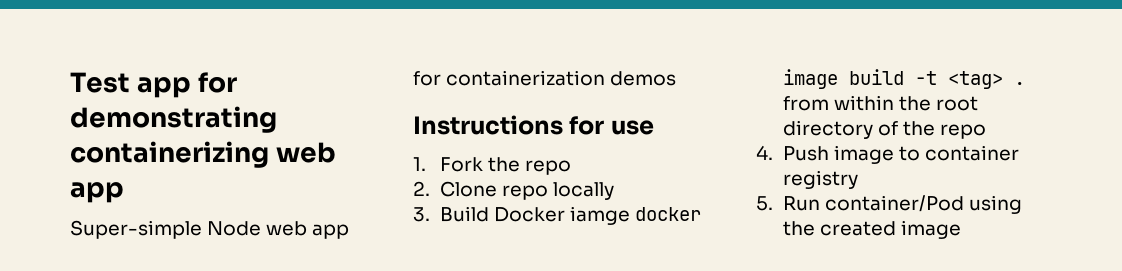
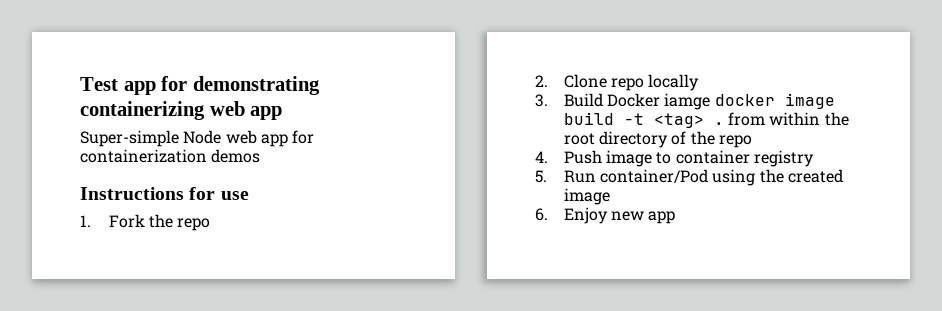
+ 6. Enjoy new app

